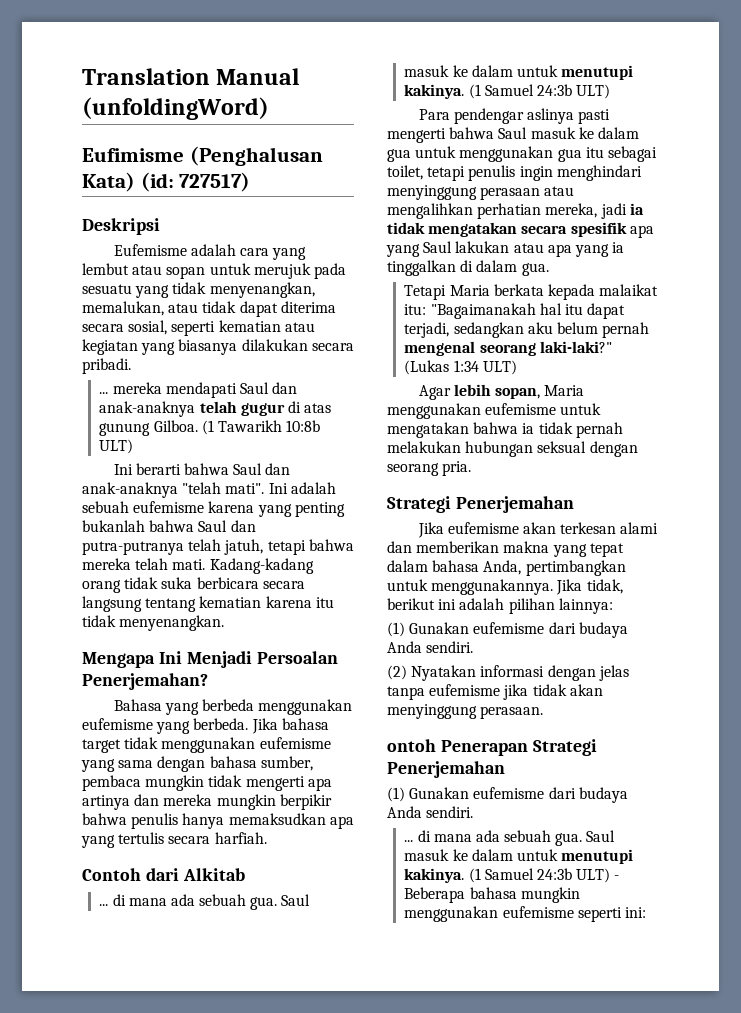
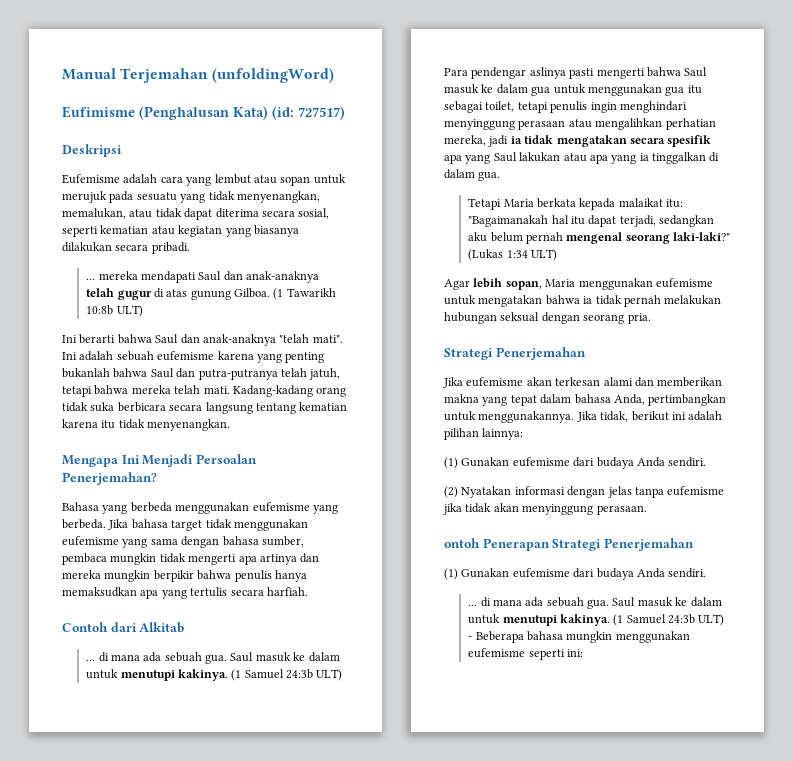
- Translation Manual (unfoldingWord)
+ Manual Terjemahan (unfoldingWord)

